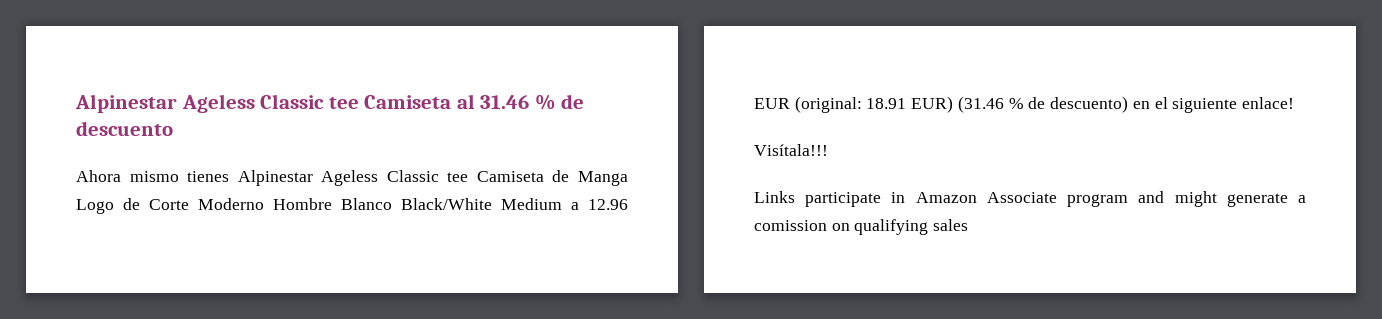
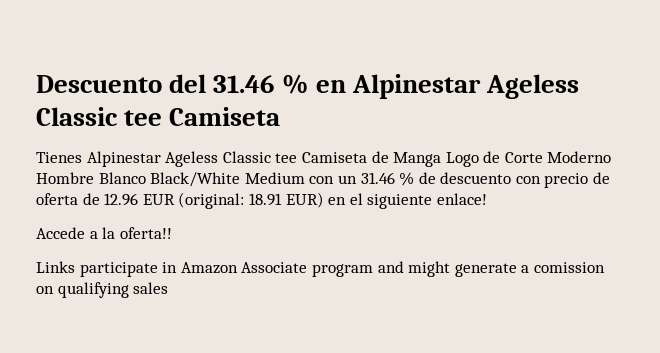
- Alpinestar Ageless Classic tee Camiseta al 31.46 % de descuento
- Ahora mismo tienes Alpinestar Ageless Classic tee Camiseta de Manga Logo de Corte Moderno Hombre Blanco Black/White Medium a 12.96 EUR (original: 18.91 EUR) (31.46 % de descuento) en el siguiente enlace!
+ Descuento del 31.46 % en Alpinestar Ageless Classic tee Camiseta
+ Tienes Alpinestar Ageless Classic tee Camiseta de Manga Logo de Corte Moderno Hombre Blanco Black/White Medium con un 31.46 % de descuento con precio de oferta de 12.96 EUR (original: 18.91 EUR) en el siguiente enlace!
- Visítala!!!
+ Accede a la oferta!!

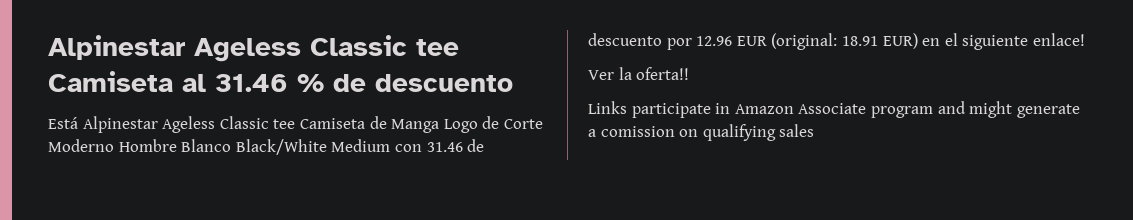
- Descuento del 31.46 % en Alpinestar Ageless Classic tee Camiseta
- Tienes Alpinestar Ageless Classic tee Camiseta de Manga Logo de Corte Moderno Hombre Blanco Black/White Medium con un 31.46 % de descuento con precio de oferta de 12.96 EUR (original: 18.91 EUR) en el siguiente enlace!
+ Alpinestar Ageless Classic tee Camiseta al 31.46 % de descuento
+ Está Alpinestar Ageless Classic tee Camiseta de Manga Logo de Corte Moderno Hombre Blanco Black/White Medium con 31.46 de descuento por 12.96 EUR (original: 18.91 EUR) en el siguiente enlace!
- Accede a la oferta!!
+ Ver la oferta!!

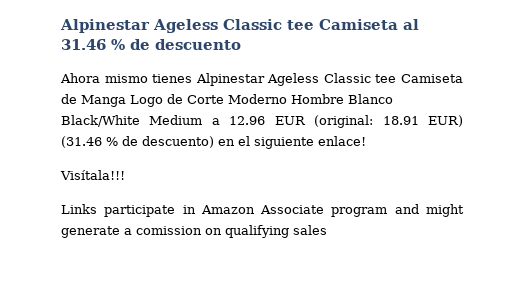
- Está Alpinestar Ageless Classic tee Camiseta de Manga Logo de Corte Moderno Hombre Blanco Black/White Medium con 31.46 de descuento por 12.96 EUR (original: 18.91 EUR) en el siguiente enlace!
+ Ahora mismo tienes Alpinestar Ageless Classic tee Camiseta de Manga Logo de Corte Moderno Hombre Blanco Black/White Medium a 12.96 EUR (original: 18.91 EUR) (31.46 % de descuento) en el siguiente enlace!
- Ver la oferta!!
+ Visítala!!!

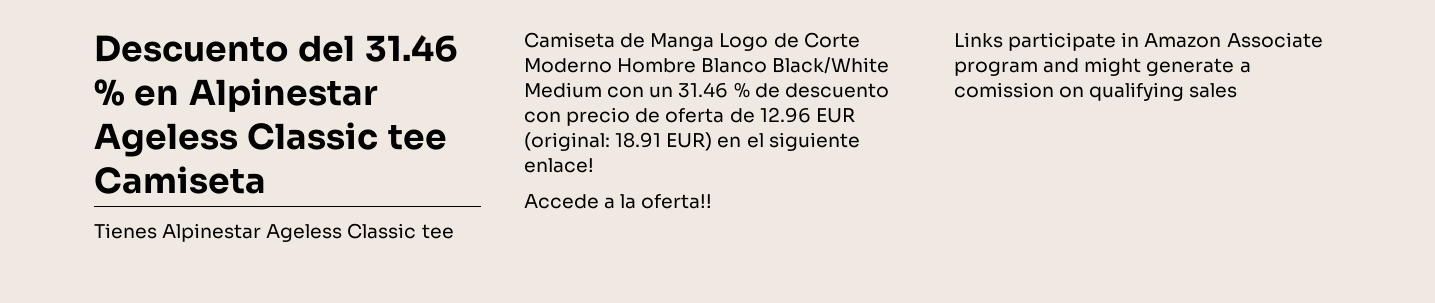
- Alpinestar Ageless Classic tee Camiseta al 31.46 % de descuento
- Ahora mismo tienes Alpinestar Ageless Classic tee Camiseta de Manga Logo de Corte Moderno Hombre Blanco Black/White Medium a 12.96 EUR (original: 18.91 EUR) (31.46 % de descuento) en el siguiente enlace!
+ Descuento del 31.46 % en Alpinestar Ageless Classic tee Camiseta
+ Tienes Alpinestar Ageless Classic tee Camiseta de Manga Logo de Corte Moderno Hombre Blanco Black/White Medium con un 31.46 % de descuento con precio de oferta de 12.96 EUR (original: 18.91 EUR) en el siguiente enlace!
- Visítala!!!
+ Accede a la oferta!!

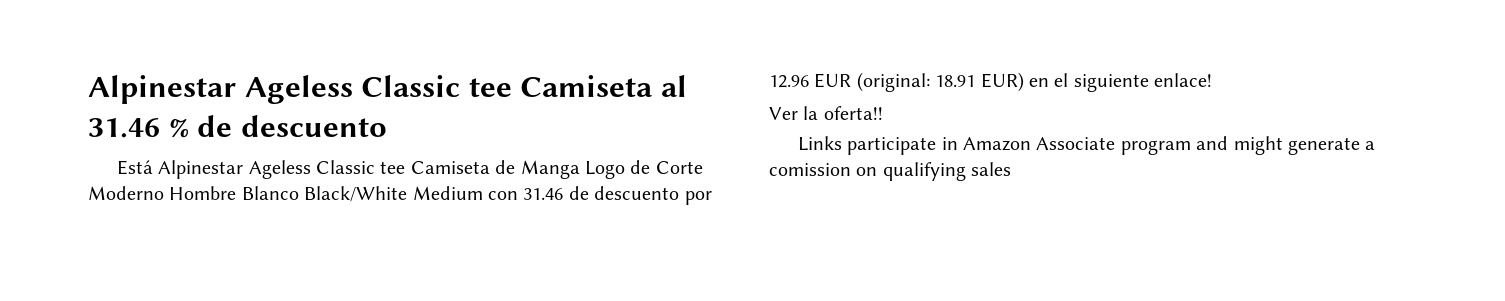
- Descuento del 31.46 % en Alpinestar Ageless Classic tee Camiseta
- Tienes Alpinestar Ageless Classic tee Camiseta de Manga Logo de Corte Moderno Hombre Blanco Black/White Medium con un 31.46 % de descuento con precio de oferta de 12.96 EUR (original: 18.91 EUR) en el siguiente enlace!
+ Alpinestar Ageless Classic tee Camiseta al 31.46 % de descuento
+ Está Alpinestar Ageless Classic tee Camiseta de Manga Logo de Corte Moderno Hombre Blanco Black/White Medium con 31.46 de descuento por 12.96 EUR (original: 18.91 EUR) en el siguiente enlace!
- Accede a la oferta!!
+ Ver la oferta!!

